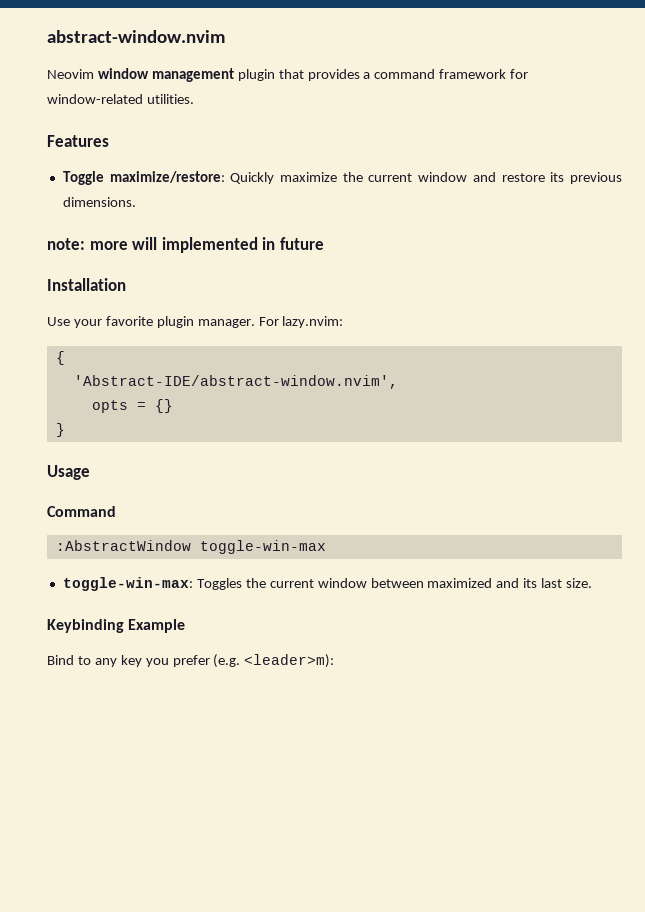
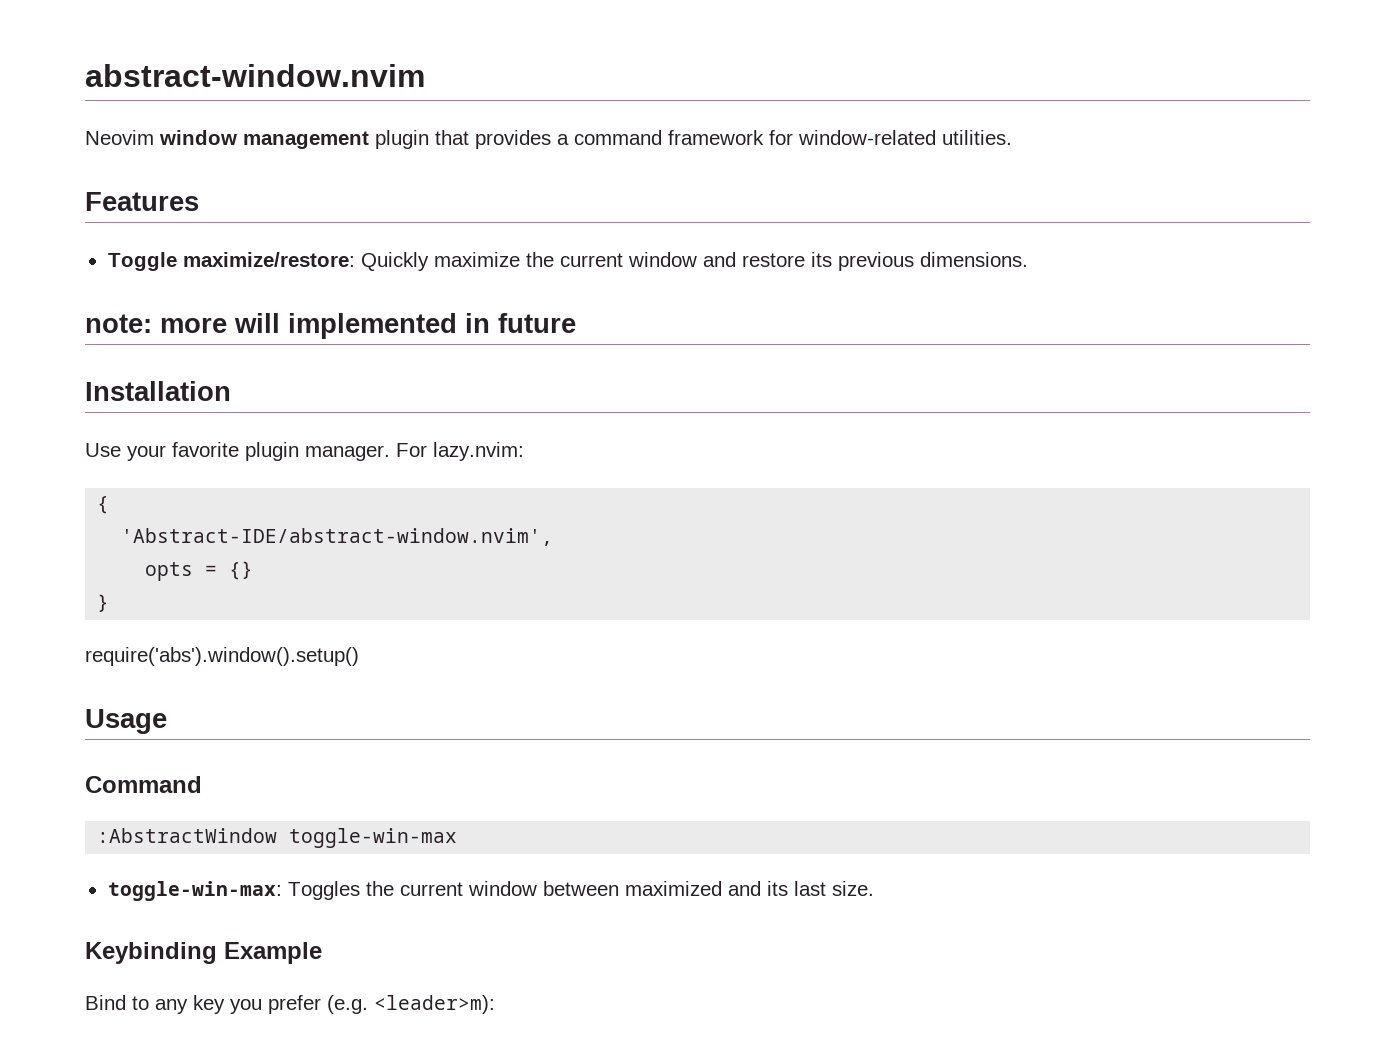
+ require('abs').window().setup()

